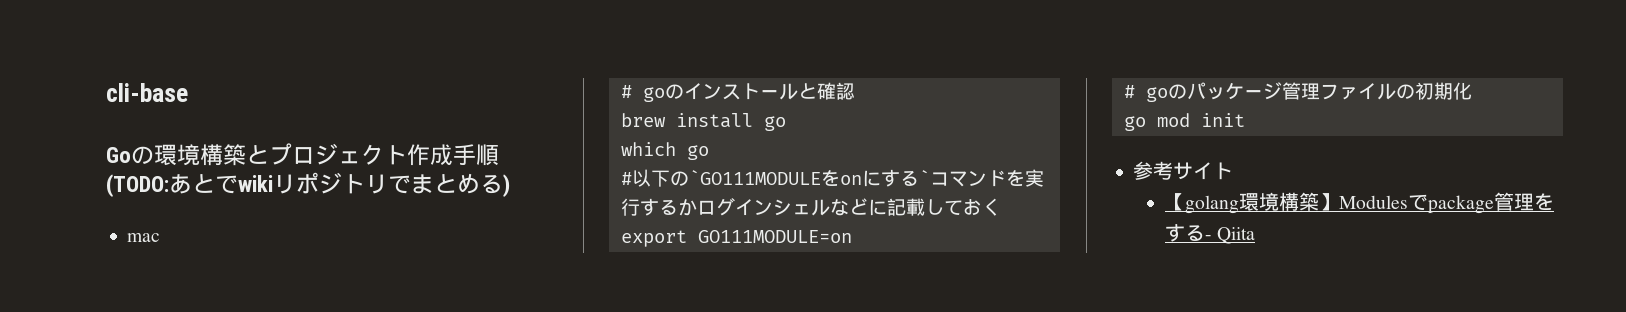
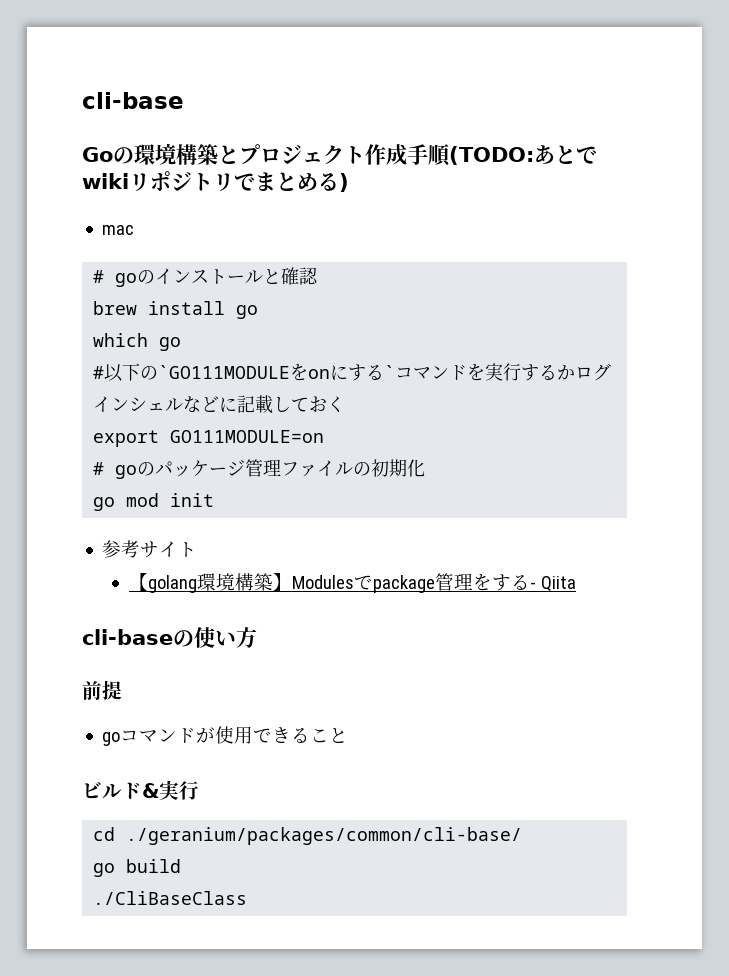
+ cli-baseの使い方
+ 前提
+ goコマンドが使用できること
+ ビルド&実行
+ cd ./geranium/packages/common/cli-base/
+ go build
+ ./CliBaseClass

